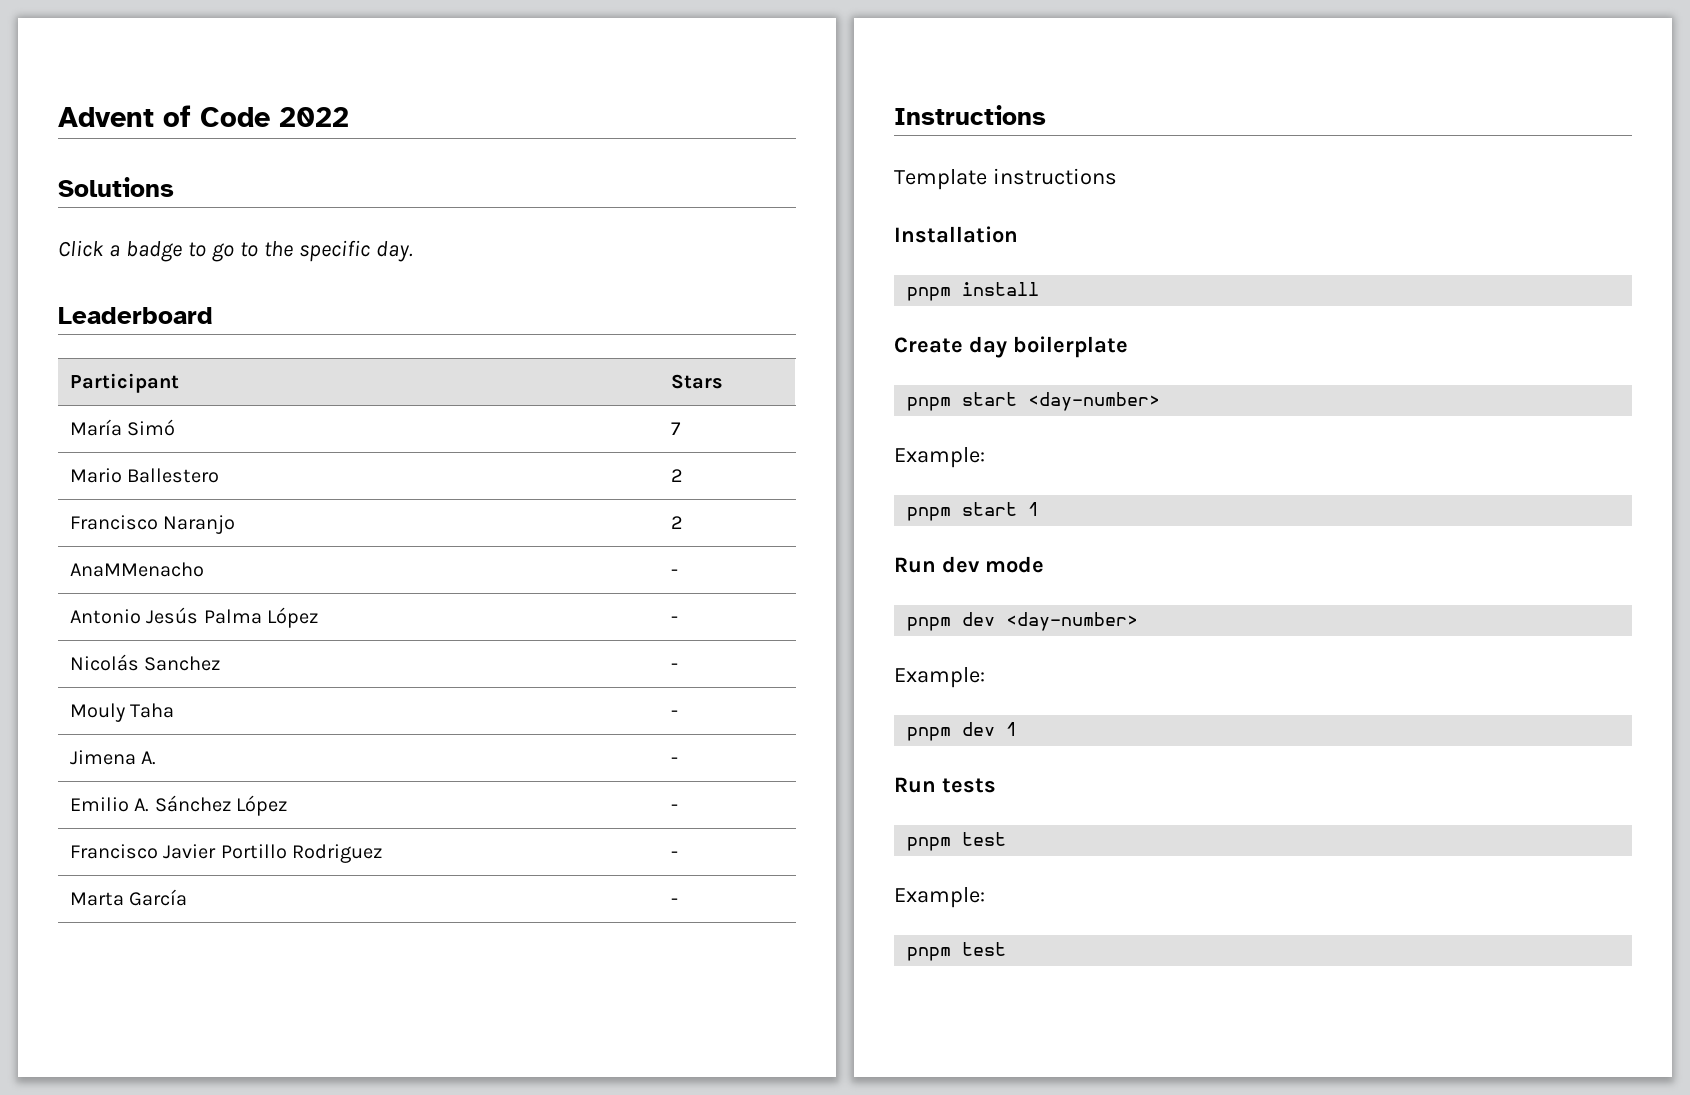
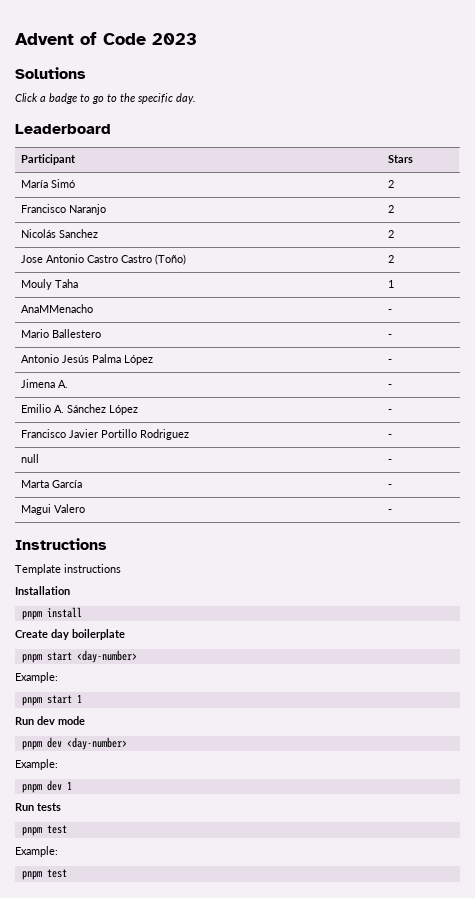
- Advent of Code 2022
+ Advent of Code 2023
- María Simó | 7
- Mario Ballestero | 2
+ María Simó | 2
+ Nicolás Sanchez | 2
+ Jose Antonio Castro Castro (Toño) | 2
+ Mouly Taha | 1
+ Mario Ballestero | -
- Nicolás Sanchez | -
- Mouly Taha | -
+ null | -
+ Magui Valero | -

